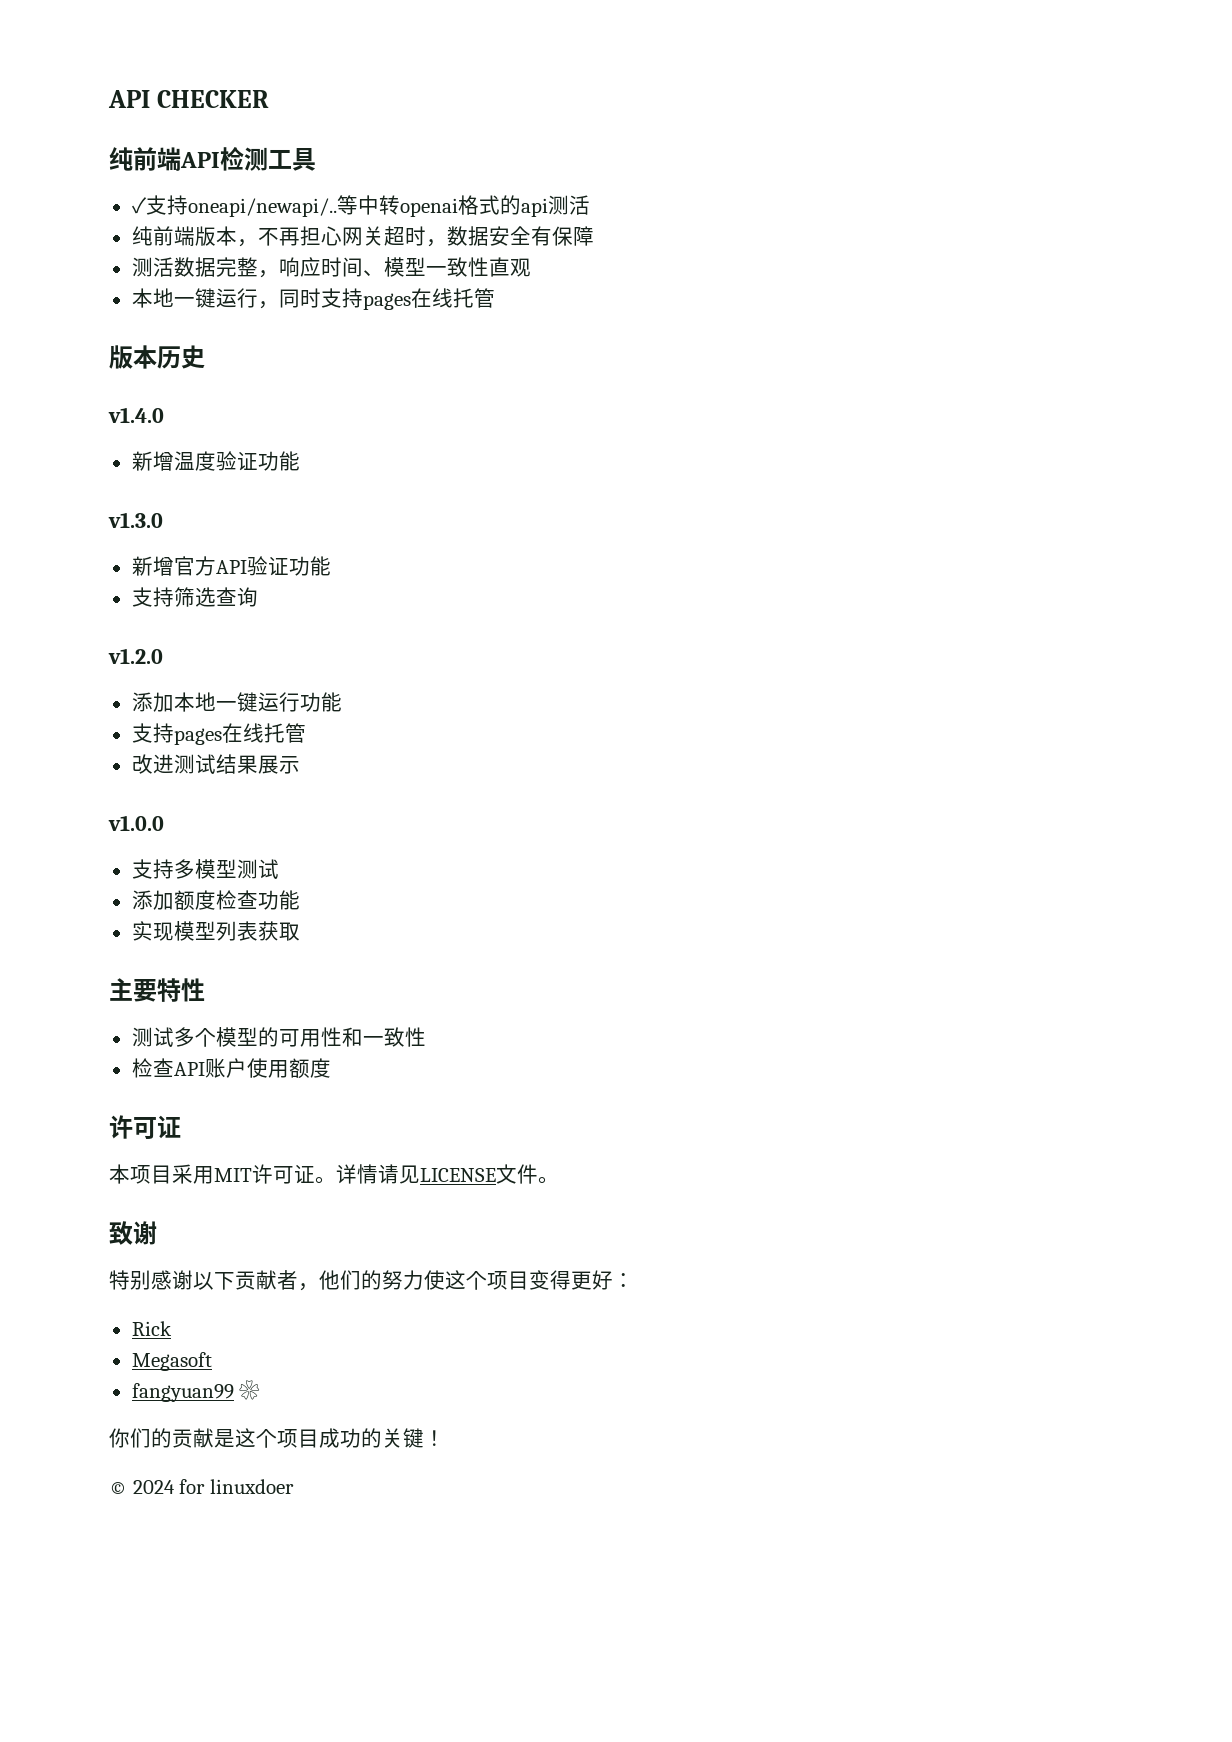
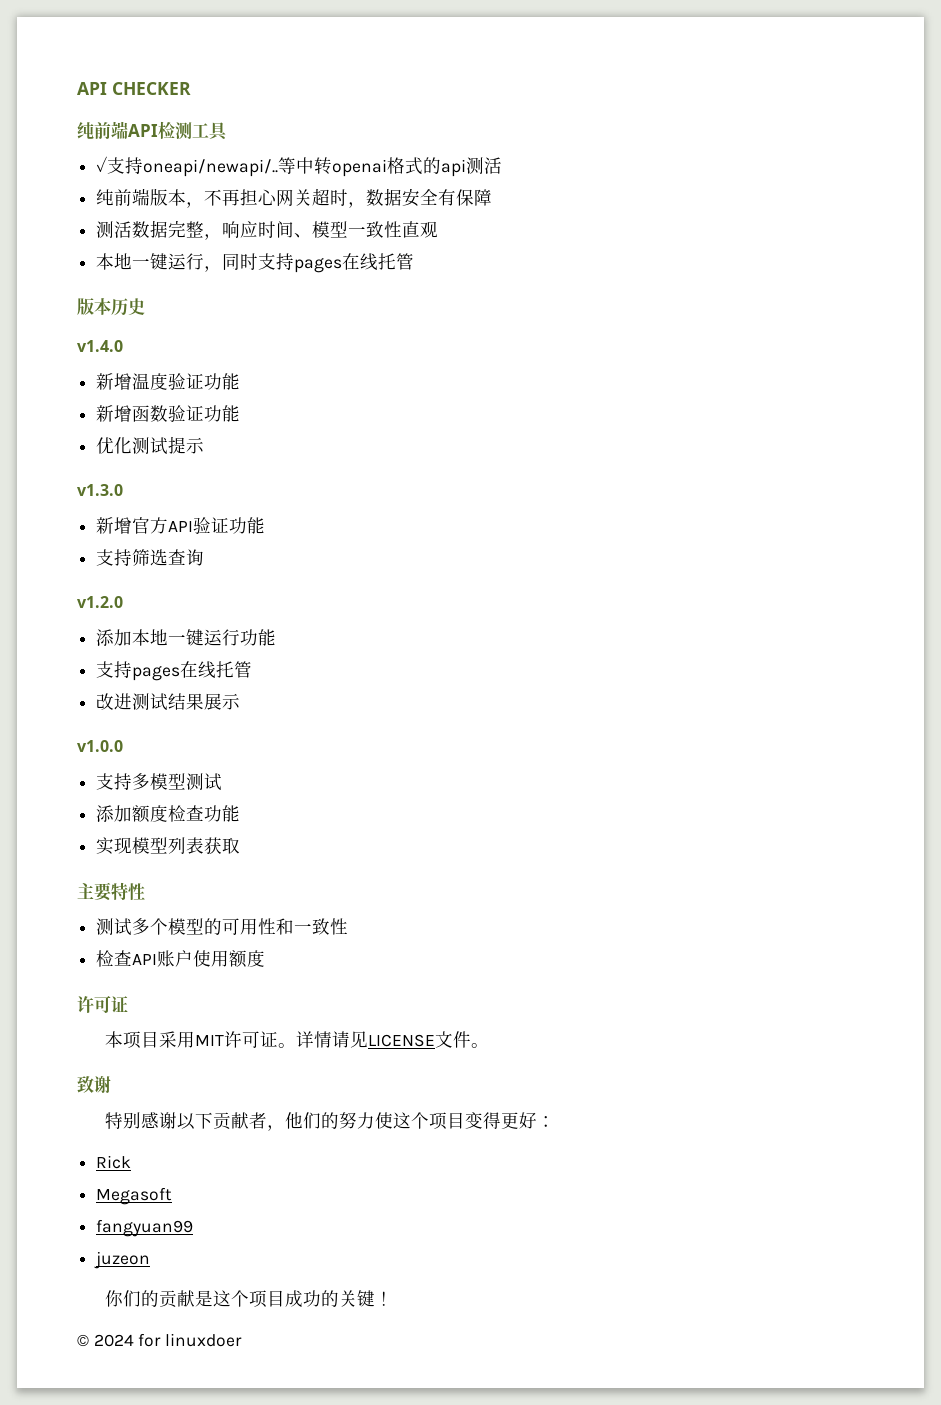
+ 新增函数验证功能
+ 优化测试提示
- fangyuan99 ❀
+ fangyuan99
+ juzeon

